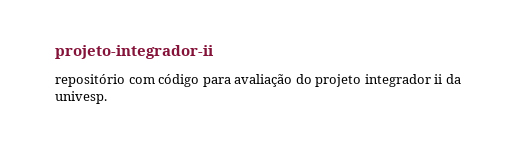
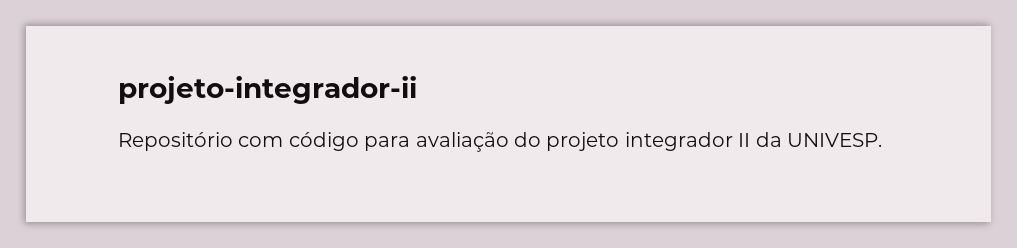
- repositório com código para avaliação do projeto integrador ii da univesp.
+ Repositório com código para avaliação do projeto integrador II da UNIVESP.

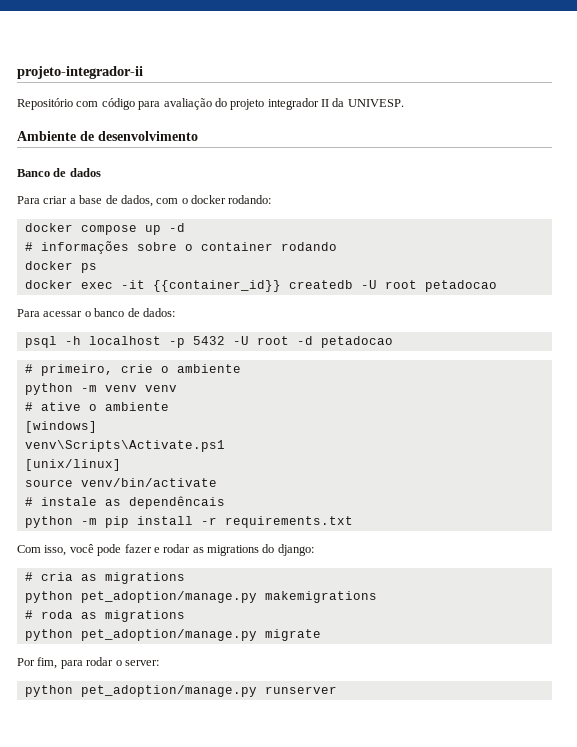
+ Ambiente de desenvolvimento
+ Banco de dados
+ Para criar a base de dados, com o docker rodando:
+ docker compose up -d
+ # informações sobre o container rodando
+ docker ps
+ docker exec -it {{container_id}} createdb -U root petadocao
+ Para acessar o banco de dados:
+ psql -h localhost -p 5432 -U root -d petadocao
+ # primeiro, crie o ambiente
+ python -m venv venv
+ # ative o ambiente
+ [windows]
+ venv\Scripts\Activate.ps1
+ [unix/linux]
+ source venv/bin/activate
+ # instale as dependêncais
+ python -m pip install -r requirements.txt
+ Com isso, você pode fazer e rodar as migrations do django:
+ # cria as migrations
+ python pet_adoption/manage.py makemigrations
+ # roda as migrations
+ python pet_adoption/manage.py migrate
+ Por fim, para rodar o server:
+ python pet_adoption/manage.py runserver

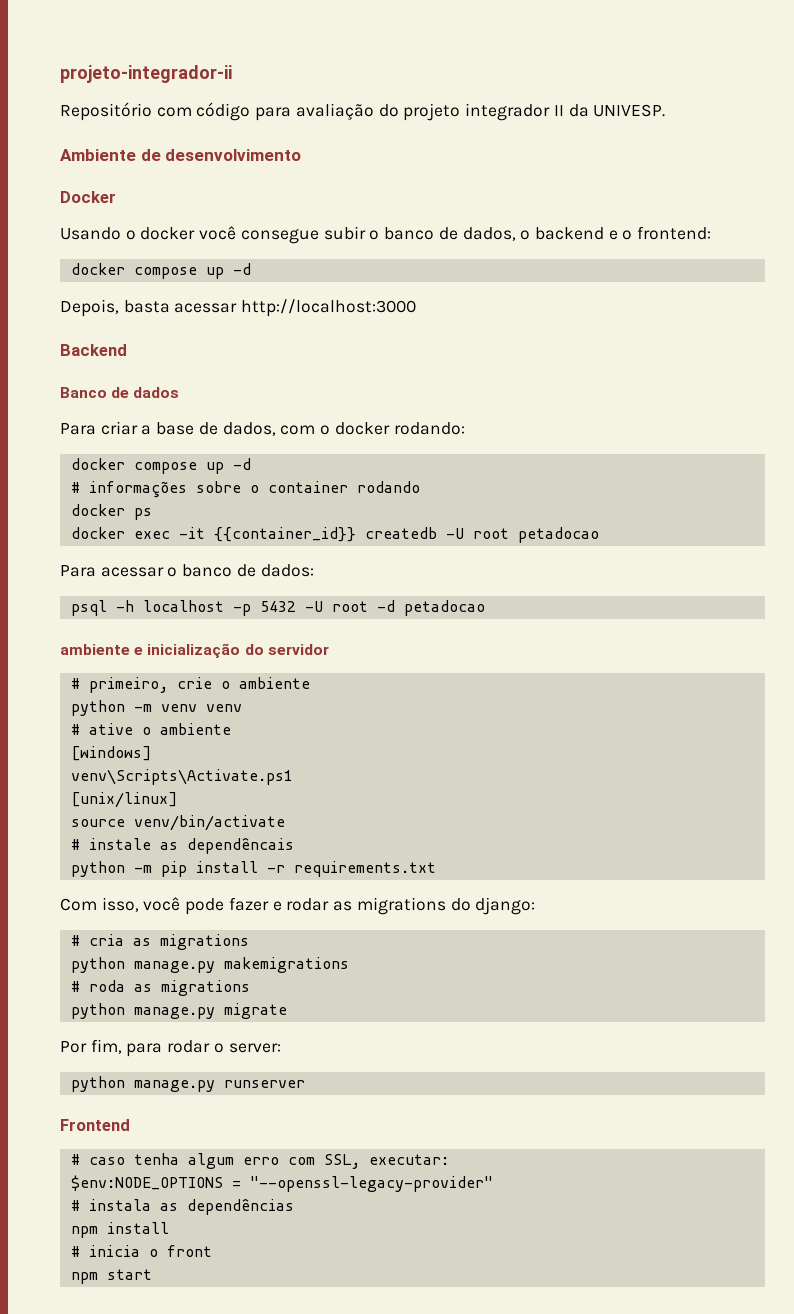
+ Docker
+ Usando o docker você consegue subir o banco de dados, o backend e o frontend:
+ docker compose up -d
+ Depois, basta acessar http://localhost:3000
+ Backend
+ ambiente e inicialização do servidor
- python pet_adoption/manage.py makemigrations
+ python manage.py makemigrations
- python pet_adoption/manage.py migrate
+ python manage.py migrate
- python pet_adoption/manage.py runserver
+ python manage.py runserver
+ Frontend
+ # caso tenha algum erro com SSL, executar:
+ $env:NODE_OPTIONS = "--openssl-legacy-provider"
+ # instala as dependências
+ npm install
+ # inicia o front
+ npm start

